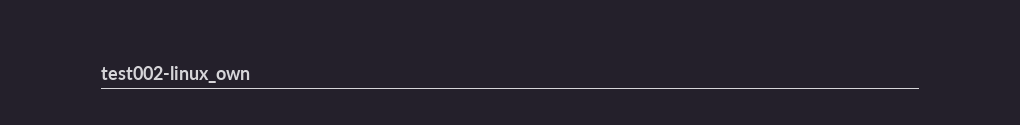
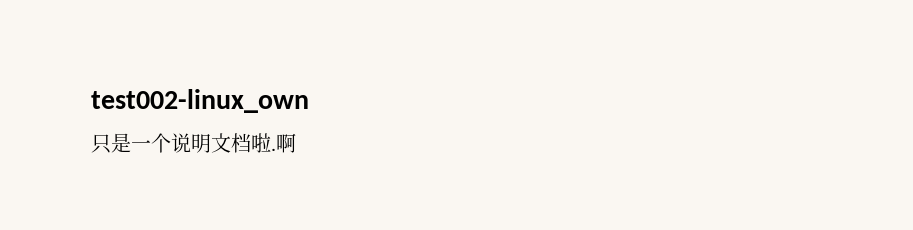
+ 只是一个说明文档啦.啊

